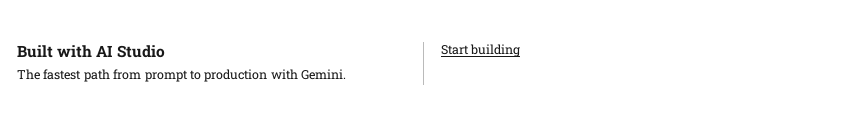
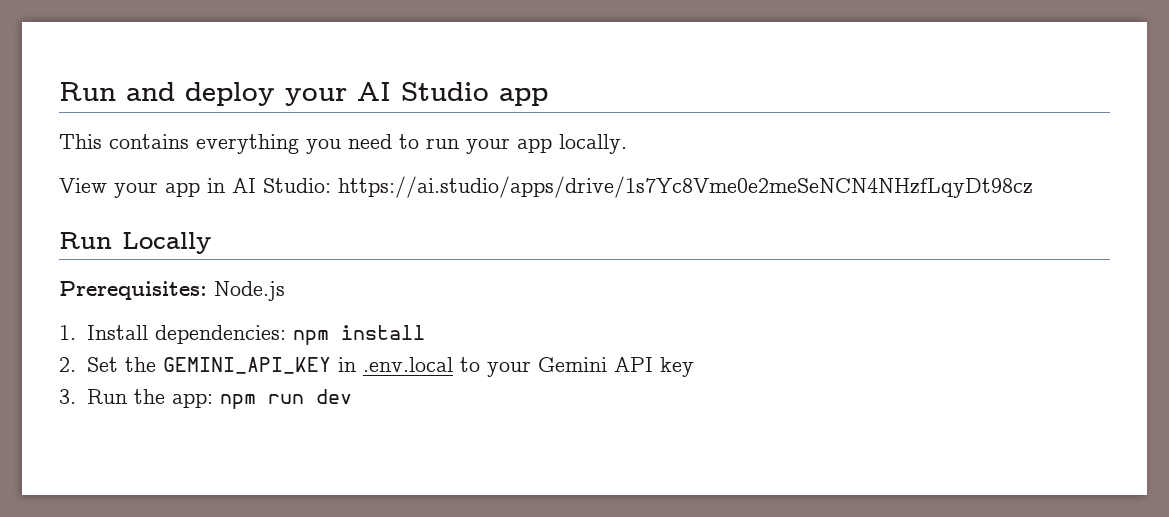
- Built with AI Studio
- The fastest path from prompt to production with Gemini.
- Start building
+ Run and deploy your AI Studio app
+ This contains everything you need to run your app locally.
+ View your app in AI Studio: https://ai.studio/apps/drive/1s7Yc8Vme0e2meSeNCN4NHzfLqyDt98cz
+ Run Locally
+ Prerequisites: Node.js
+ 1. Install dependencies: npm install
+ 2. Set the GEMINI_API_KEY in .env.local to your Gemini API key
+ 3. Run the app: npm run dev

